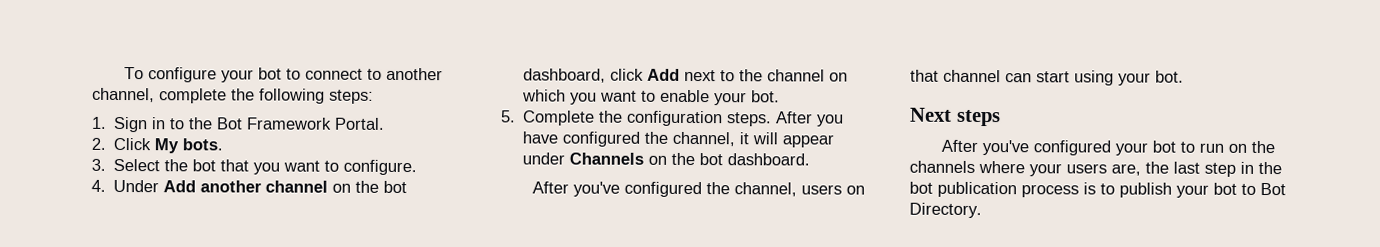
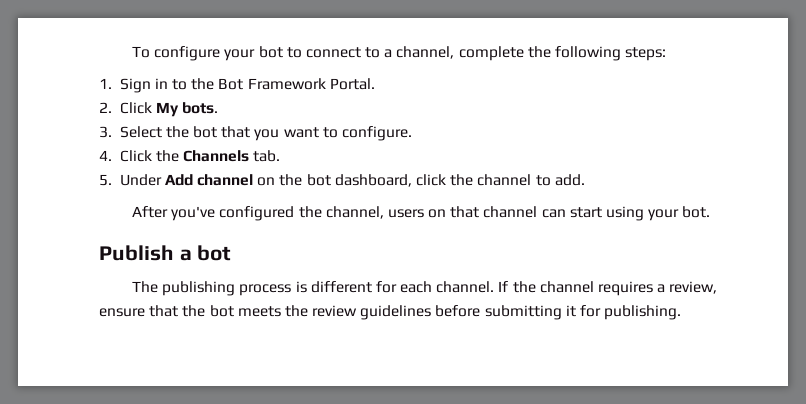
- To configure your bot to connect to another channel, complete the following steps:
+ To configure your bot to connect to a channel, complete the following steps:
- 4. Under Add another channel on the bot dashboard, click Add next to the channel on which you want to enable your bot.
- 5. Complete the configuration steps. After you have configured the channel, it will appear under Channels on the bot dashboard.
+ 4. Click the Channels tab.
+ 5. Under Add channel on the bot dashboard, click the channel to add.
- Next steps
- After you've configured your bot to run on the channels where your users are, the last step in the bot publication process is to publish your bot to Bot Directory.
+ Publish a bot
+ The publishing process is different for each channel. If the channel requires a review, ensure that the bot meets the review guidelines before submitting it for publishing.

